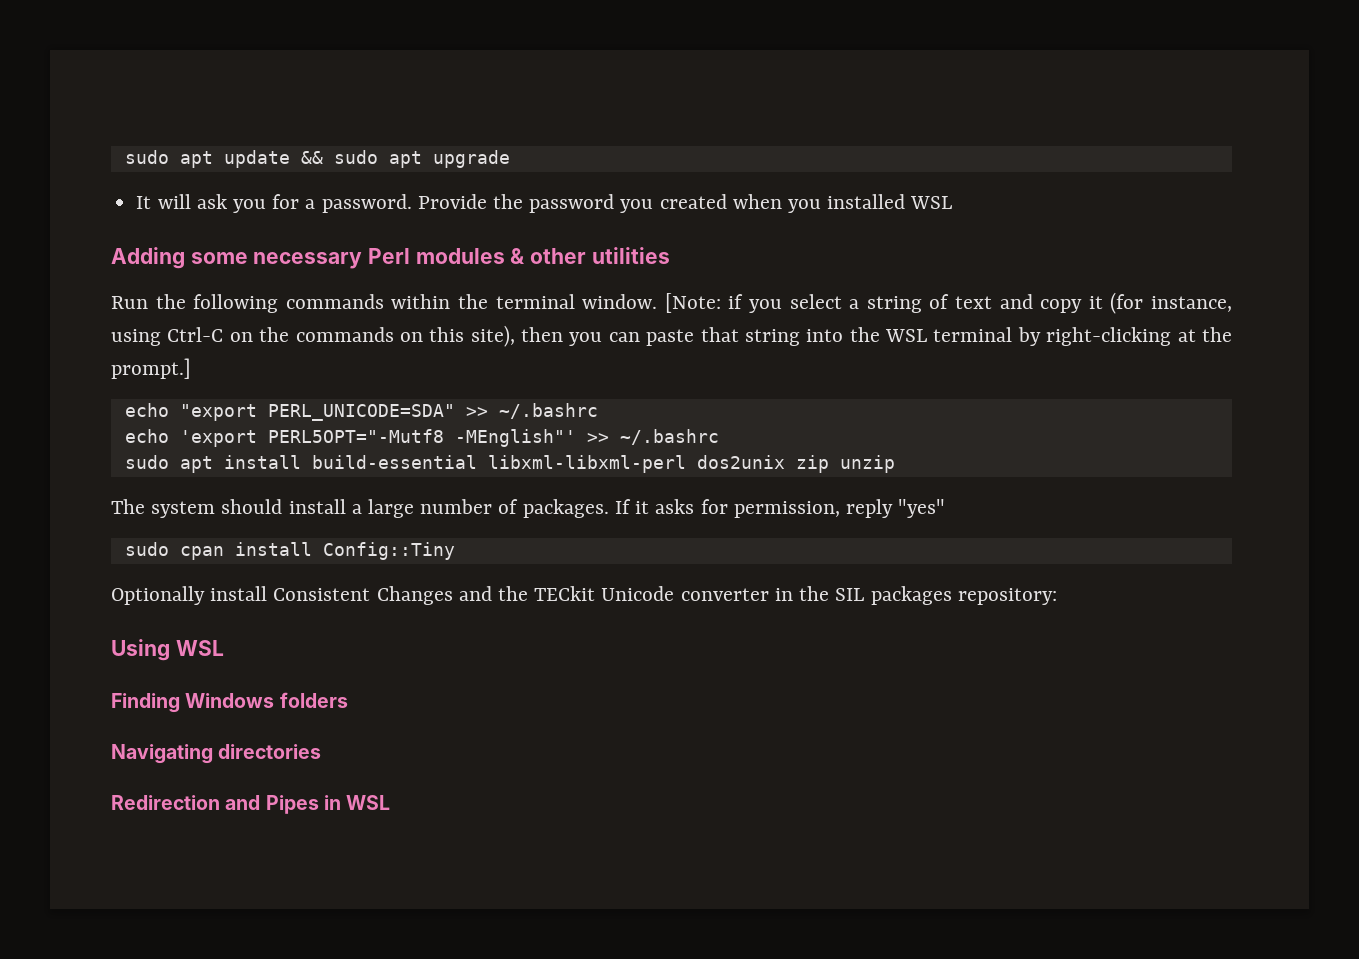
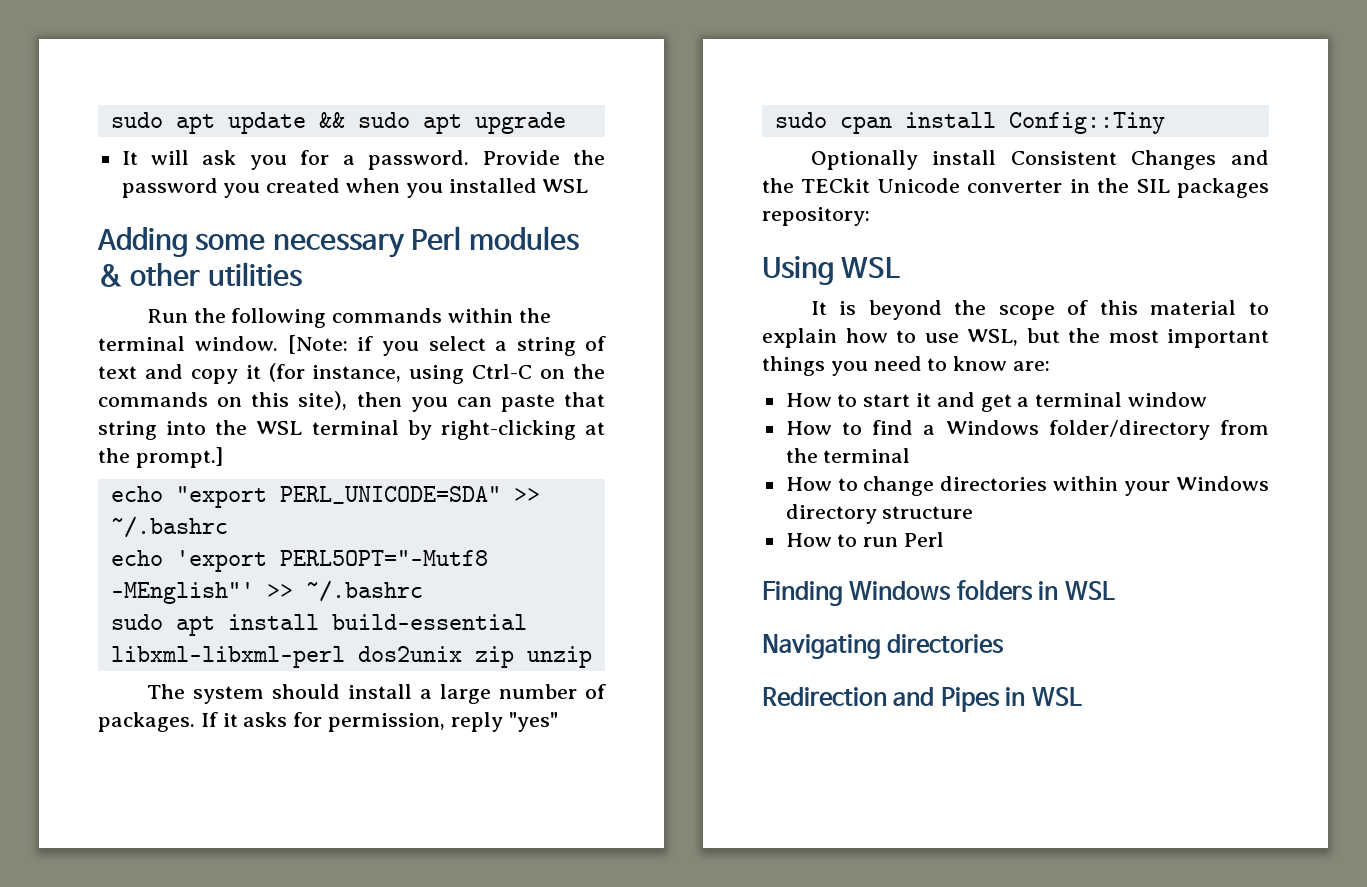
+ It is beyond the scope of this material to explain how to use WSL, but the most important things you need to know are:
+ How to start it and get a terminal window
+ How to find a Windows folder/directory from the terminal
+ How to change directories within your Windows directory structure
+ How to run Perl
- Finding Windows folders
+ Finding Windows folders in WSL

